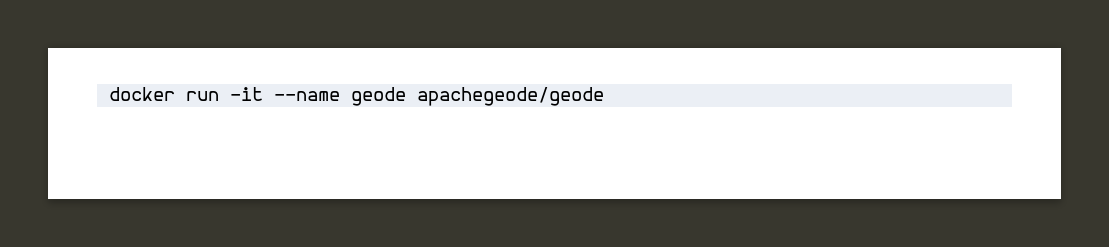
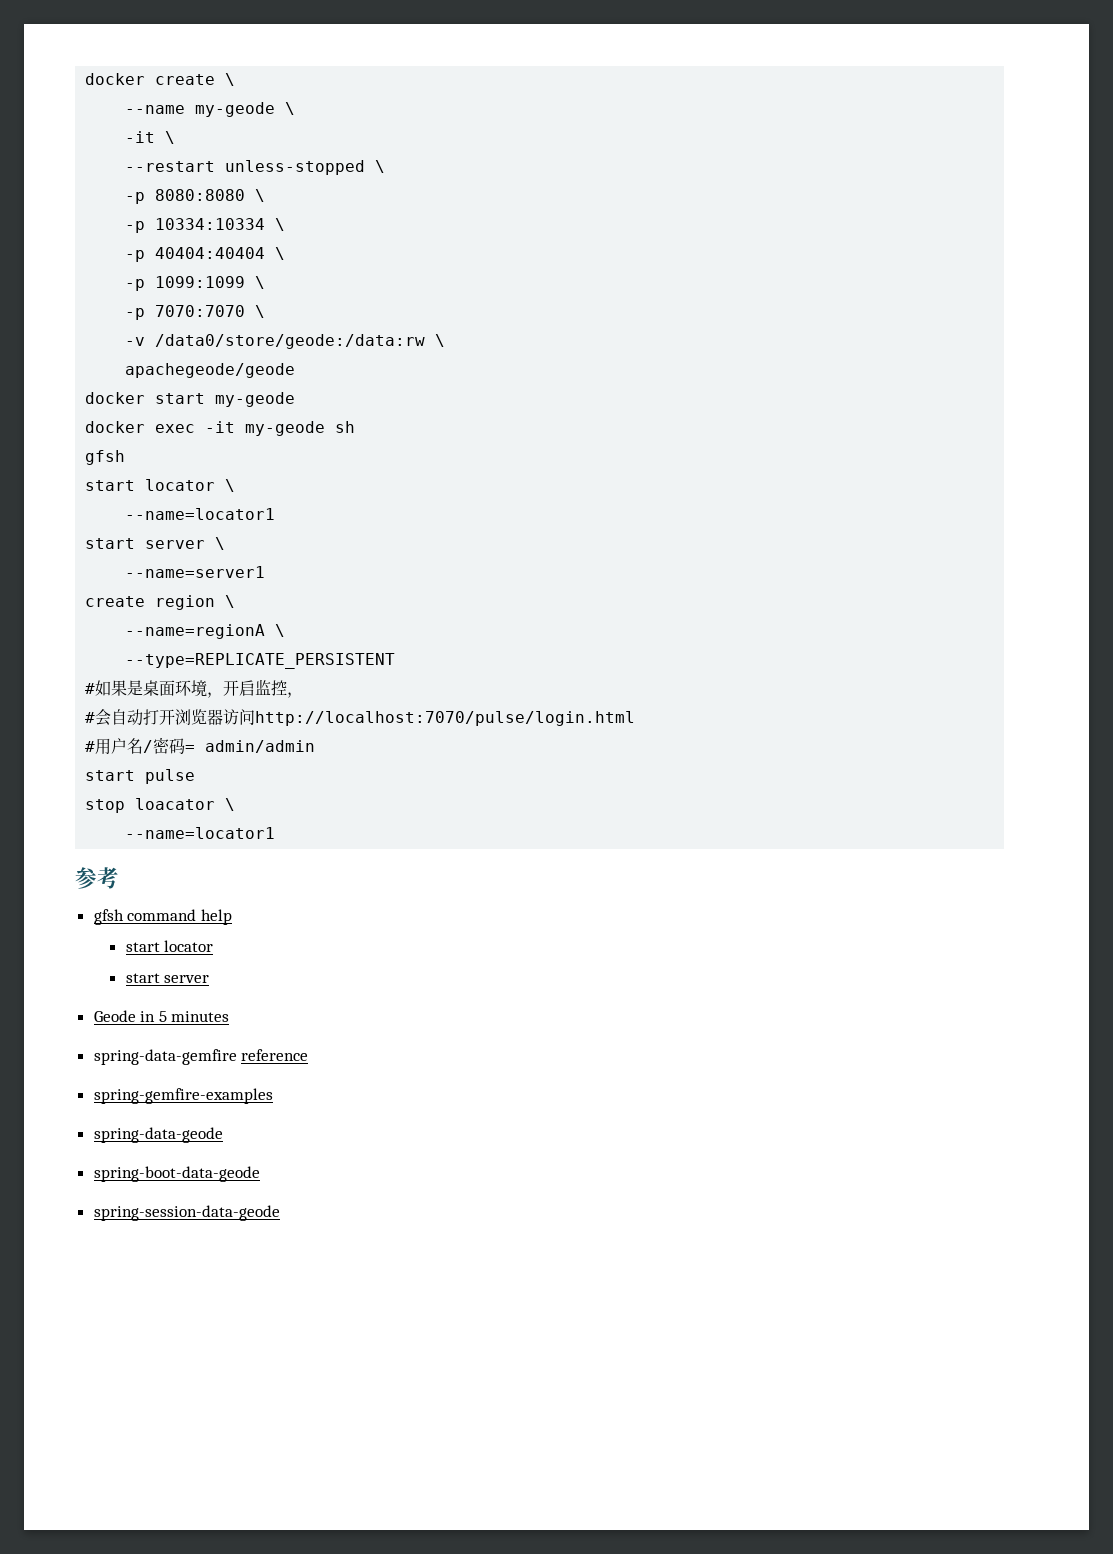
- docker run -it --name geode apachegeode/geode
+ docker create \
+ --name my-geode \
+ -it \
+ --restart unless-stopped \
+ -p 8080:8080 \
+ -p 10334:10334 \
+ -p 40404:40404 \
+ -p 1099:1099 \
+ -p 7070:7070 \
+ -v /data0/store/geode:/data:rw \
+ apachegeode/geode
+ docker start my-geode
+ docker exec -it my-geode sh
+ gfsh
+ start locator \
+ --name=locator1
+ start server \
+ --name=server1
+ create region \
+ --name=regionA \
+ --type=REPLICATE_PERSISTENT
+ #如果是桌面环境，开启监控，
+ #会自动打开浏览器访问http://localhost:7070/pulse/login.html
+ #用户名/密码= admin/admin
+ start pulse
+ stop loacator \
+ --name=locator1
+ 参考
+ gfsh command help
+ start locator
+ start server
+ Geode in 5 minutes
+ spring-data-gemfire reference
+ spring-gemfire-examples
+ spring-data-geode
+ spring-boot-data-geode
+ spring-session-data-geode

